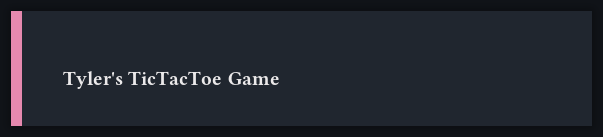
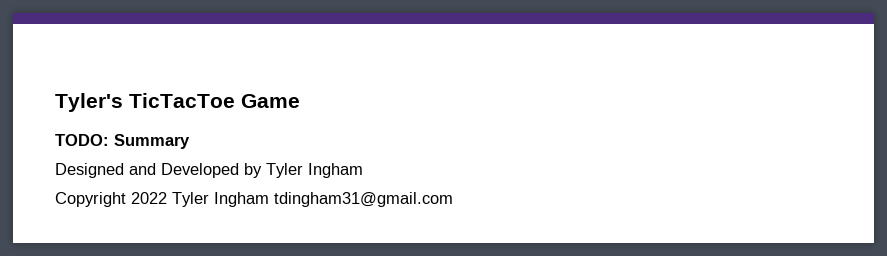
+ TODO: Summary
+ Designed and Developed by Tyler Ingham
+ Copyright 2022 Tyler Ingham tdingham31@gmail.com

